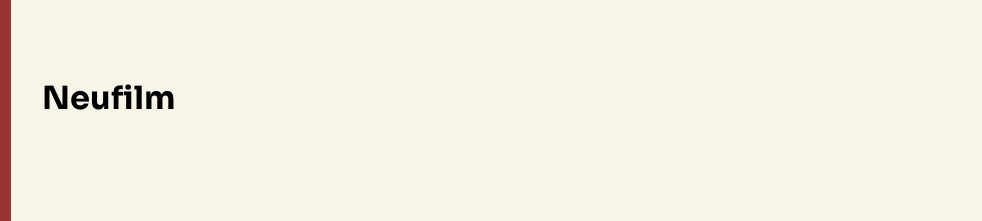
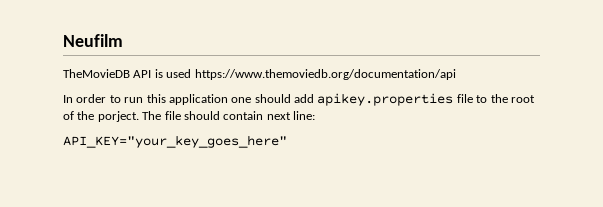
+ TheMovieDB API is used https://www.themoviedb.org/documentation/api
+ In order to run this application one should add apikey.properties file to the root of the porject. The file should contain next line:
+ API_KEY="your_key_goes_here"

